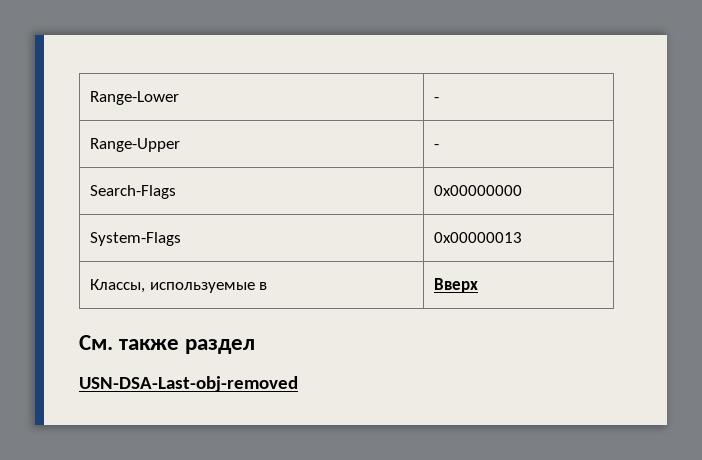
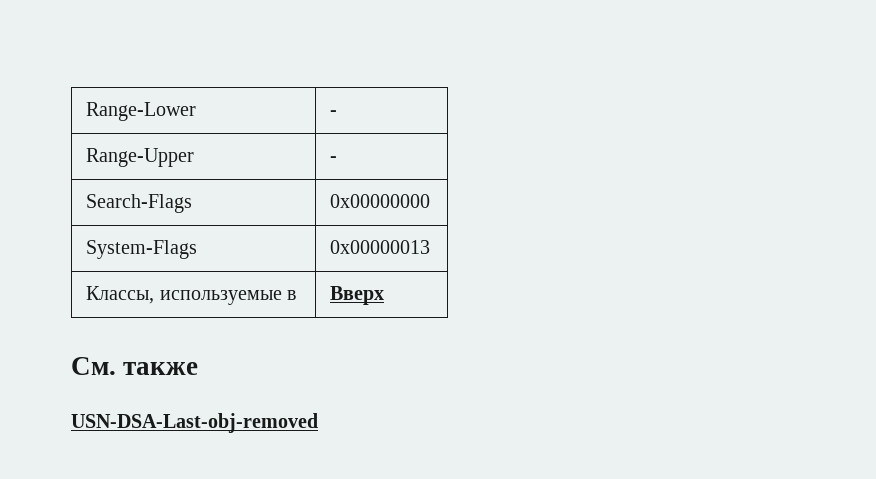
- См. также раздел
+ См. также

